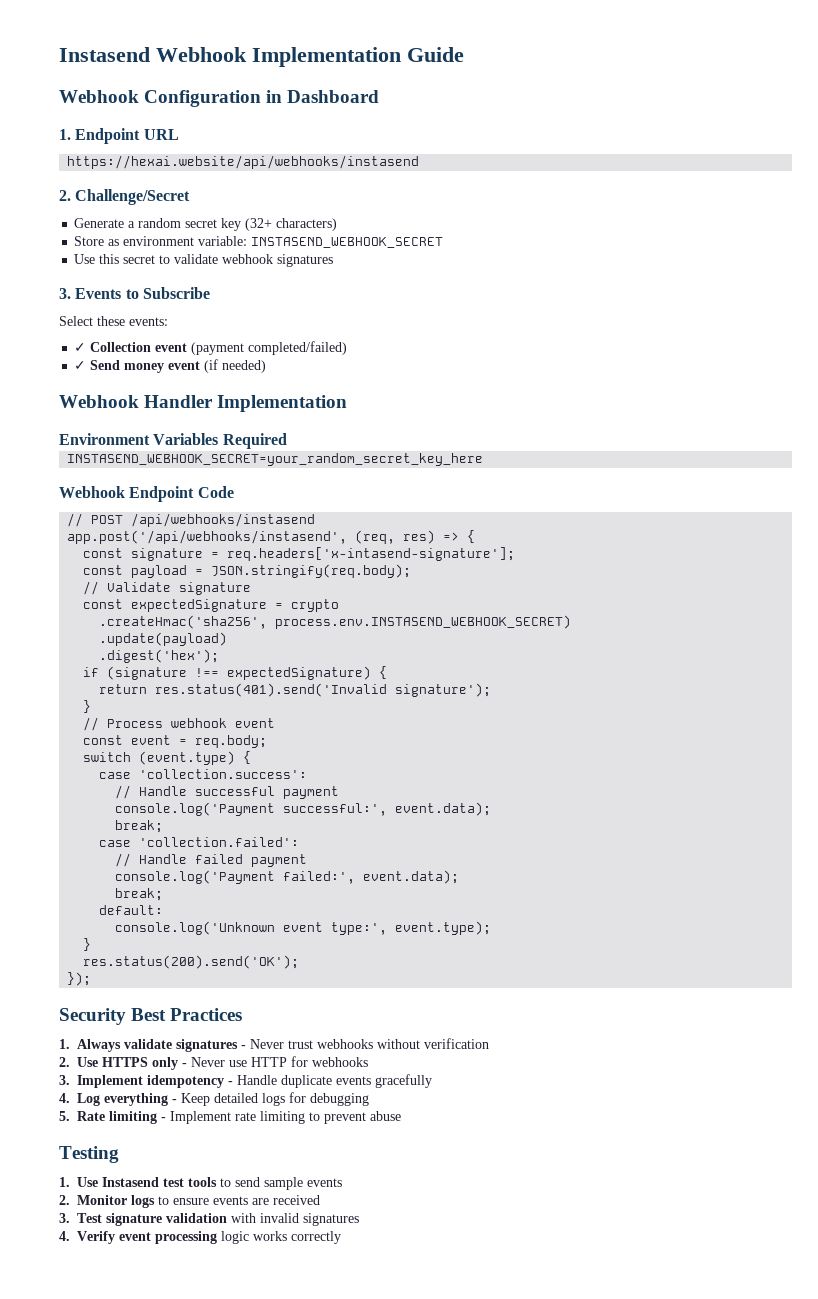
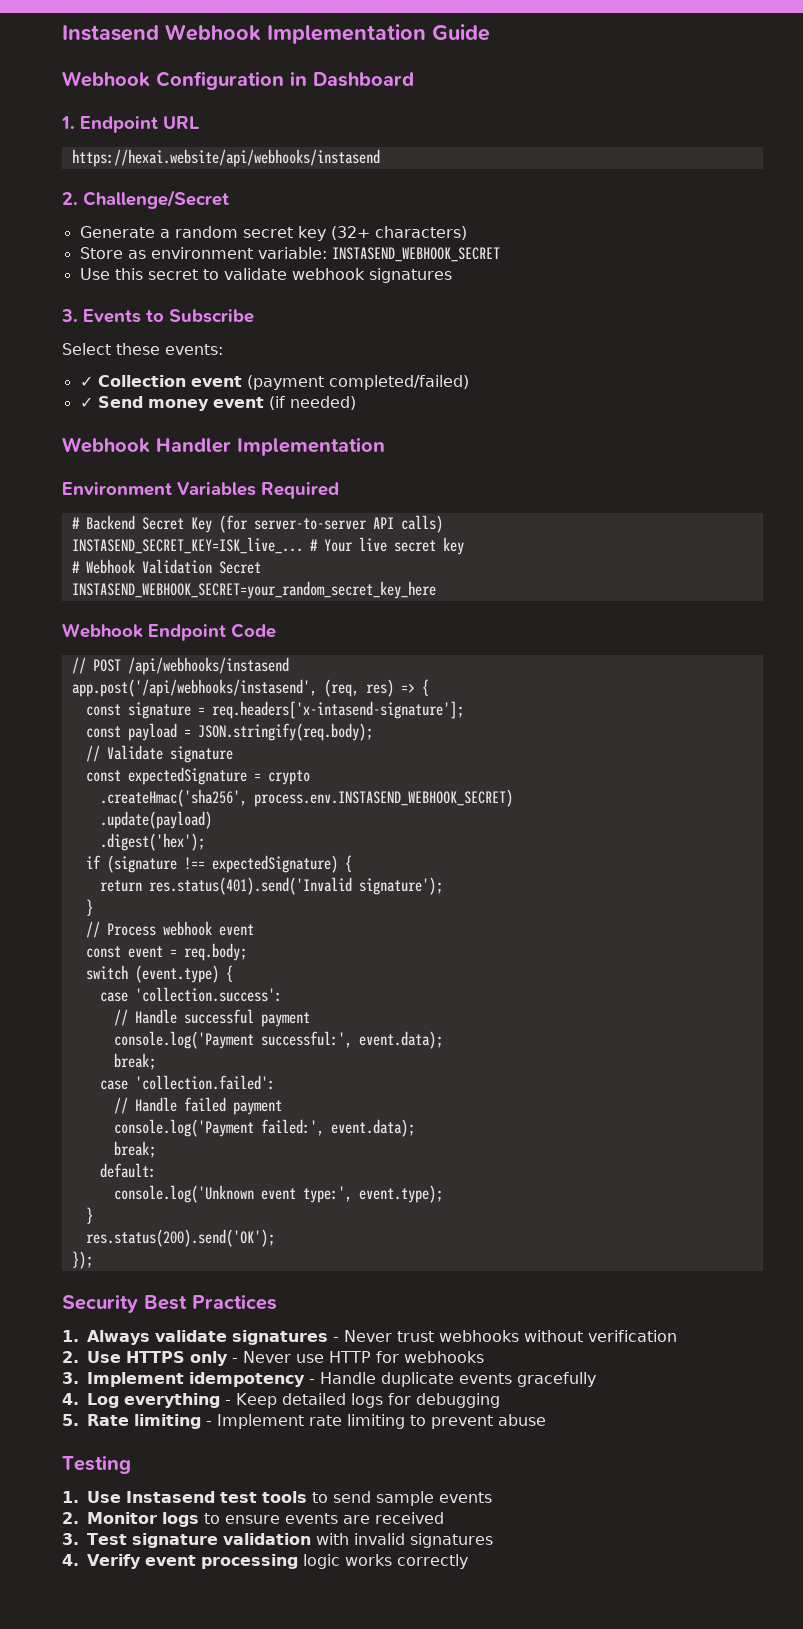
+ # Backend Secret Key (for server-to-server API calls)
+ INSTASEND_SECRET_KEY=ISK_live_... # Your live secret key
+ # Webhook Validation Secret

